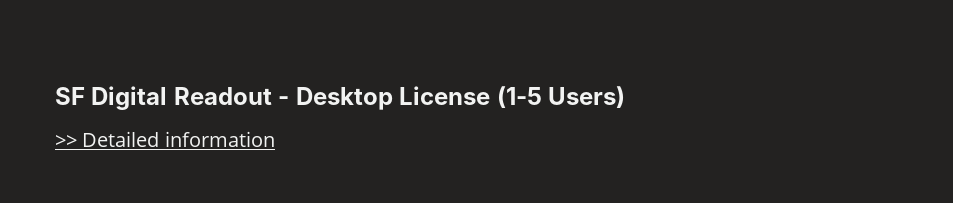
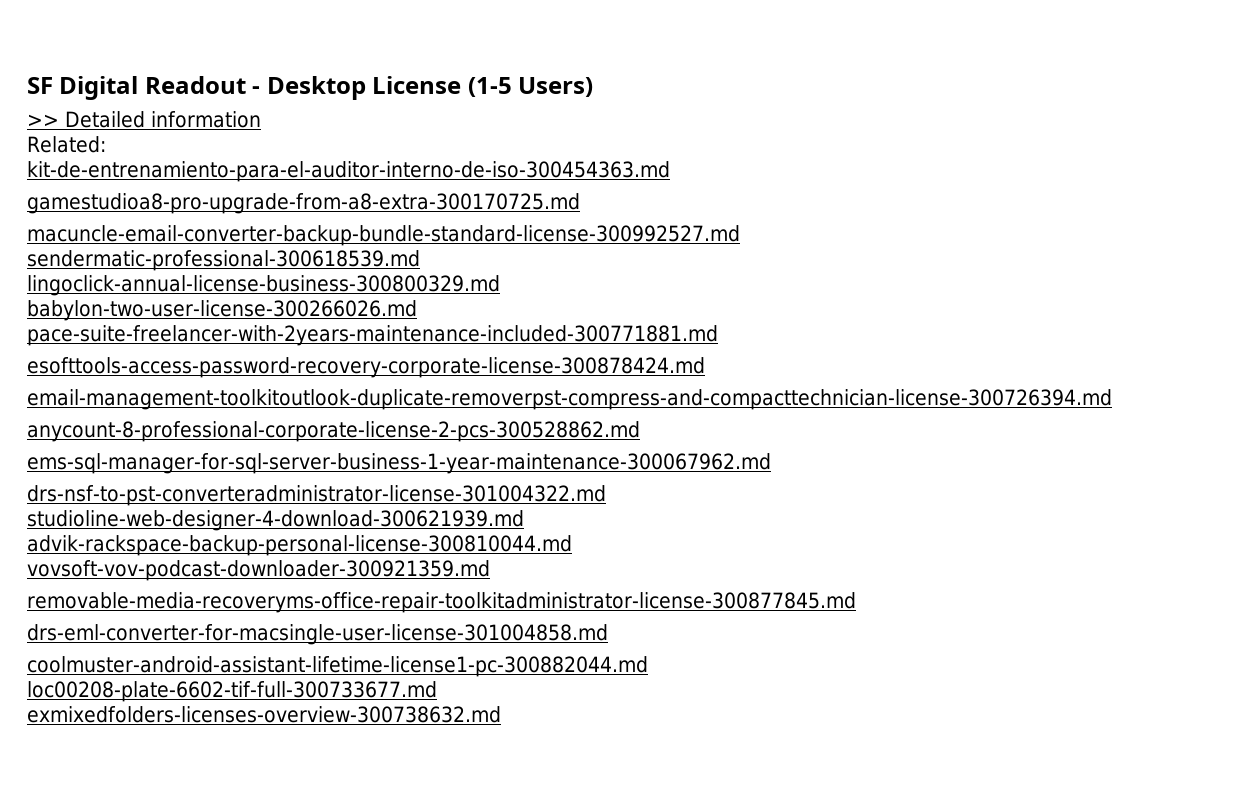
+ Related:
+ kit-de-entrenamiento-para-el-auditor-interno-de-iso-300454363.md
+ gamestudioa8-pro-upgrade-from-a8-extra-300170725.md
+ macuncle-email-converter-backup-bundle-standard-license-300992527.md
+ sendermatic-professional-300618539.md
+ lingoclick-annual-license-business-300800329.md
+ babylon-two-user-license-300266026.md
+ pace-suite-freelancer-with-2years-maintenance-included-300771881.md
+ esofttools-access-password-recovery-corporate-license-300878424.md
+ email-management-toolkitoutlook-duplicate-removerpst-compress-and-compacttechnician-license-300726394.md
+ anycount-8-professional-corporate-license-2-pcs-300528862.md
+ ems-sql-manager-for-sql-server-business-1-year-maintenance-300067962.md
+ drs-nsf-to-pst-converteradministrator-license-301004322.md
+ studioline-web-designer-4-download-300621939.md
+ advik-rackspace-backup-personal-license-300810044.md
+ vovsoft-vov-podcast-downloader-300921359.md
+ removable-media-recoveryms-office-repair-toolkitadministrator-license-300877845.md
+ drs-eml-converter-for-macsingle-user-license-301004858.md
+ coolmuster-android-assistant-lifetime-license1-pc-300882044.md
+ loc00208-plate-6602-tif-full-300733677.md
+ exmixedfolders-licenses-overview-300738632.md

